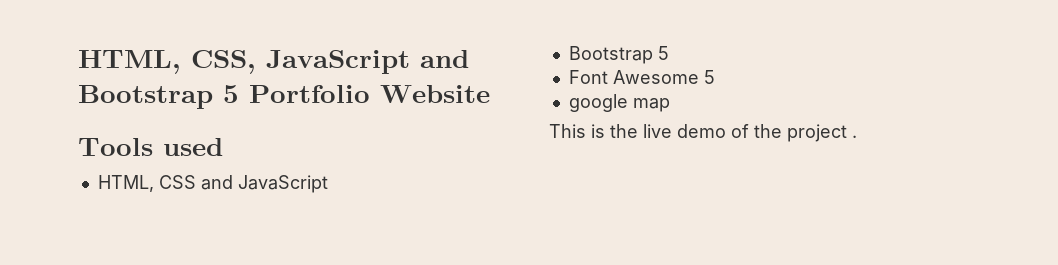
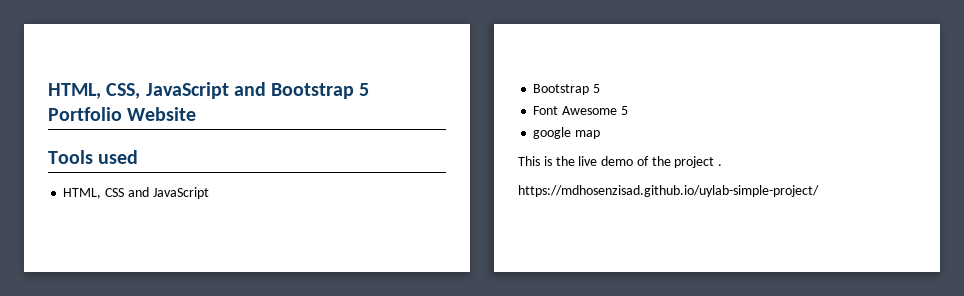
+ https://mdhosenzisad.github.io/uylab-simple-project/

